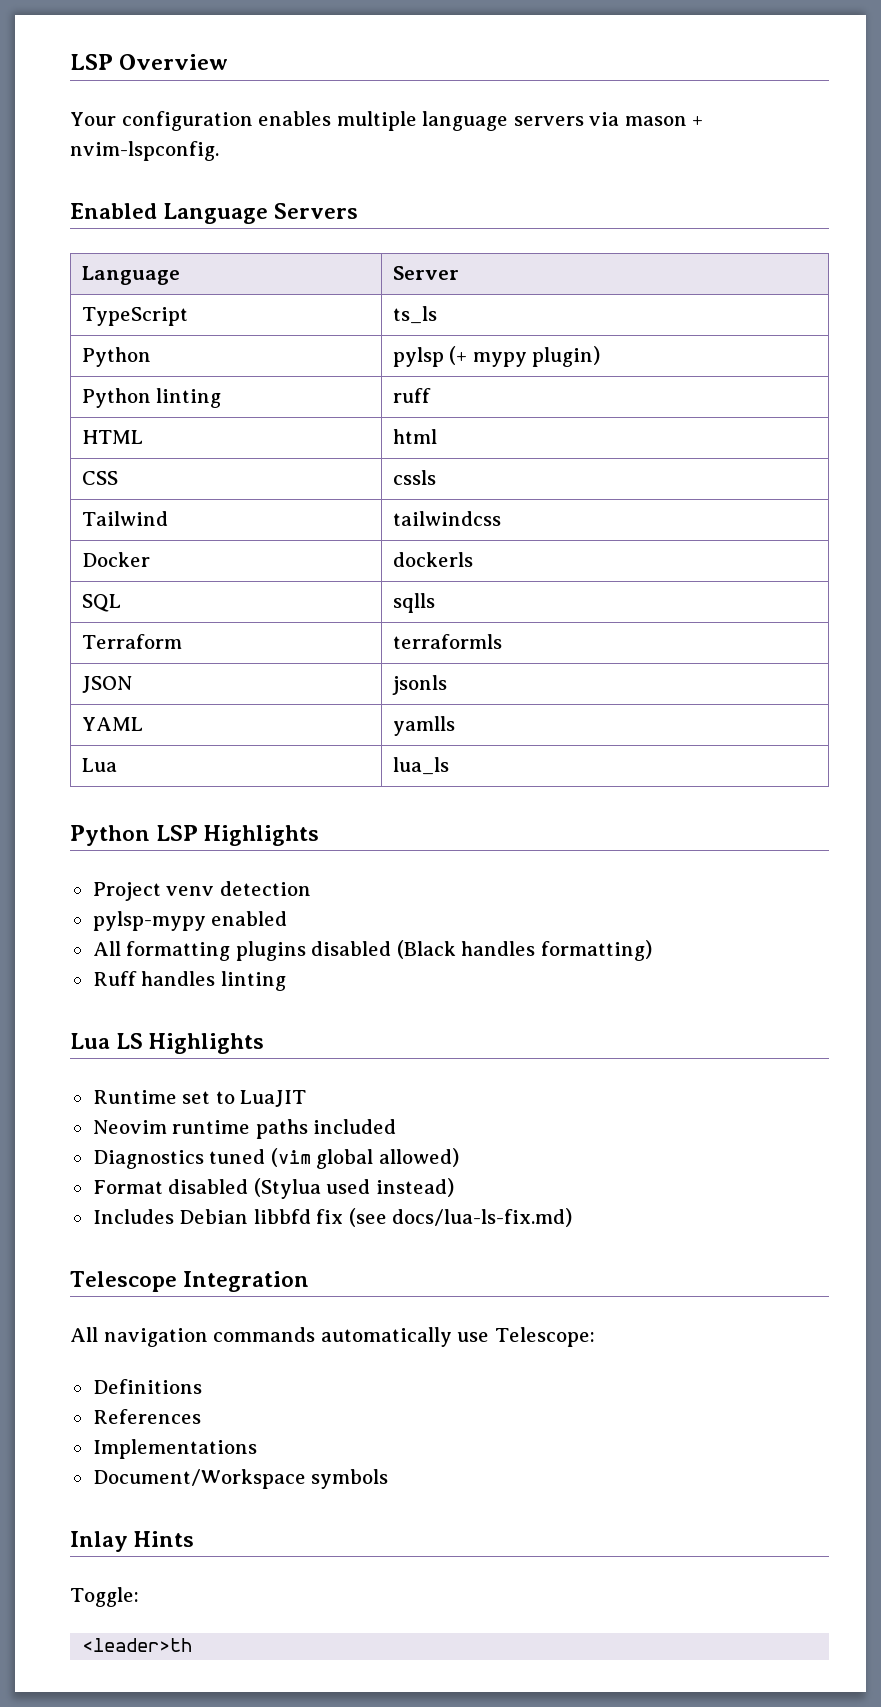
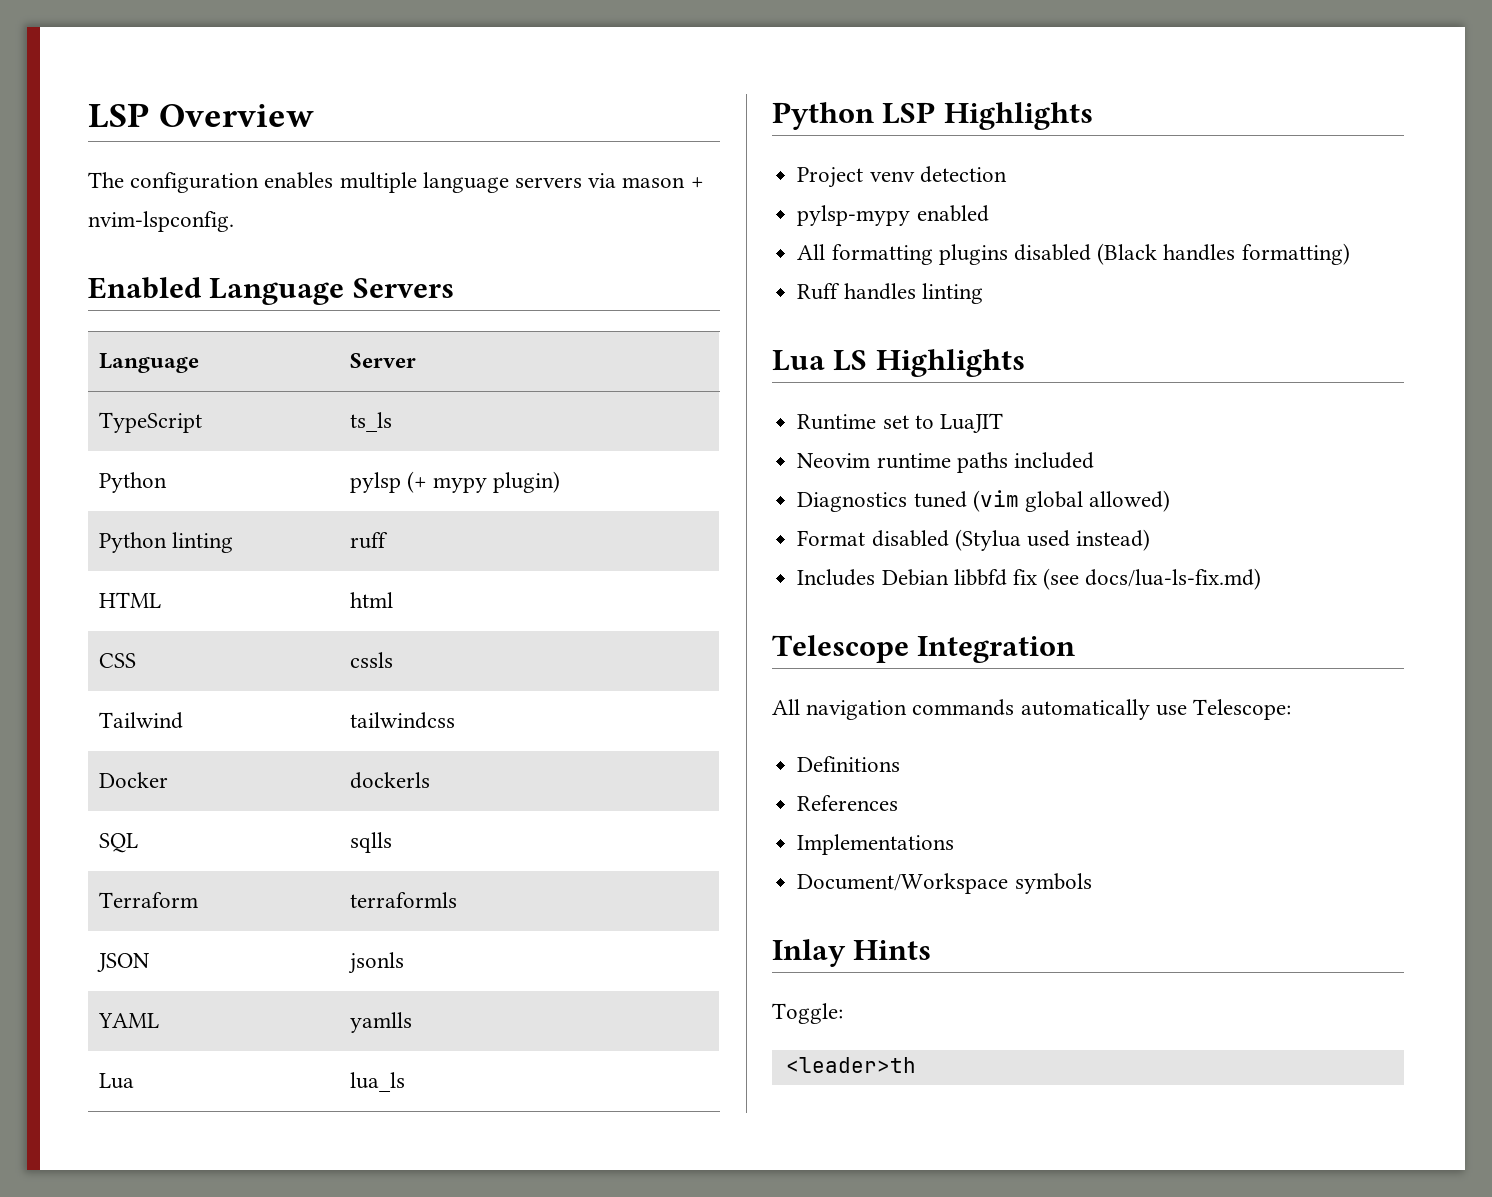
- Your configuration enables multiple language servers via mason + nvim-lspconfig.
+ The configuration enables multiple language servers via mason + nvim-lspconfig.

